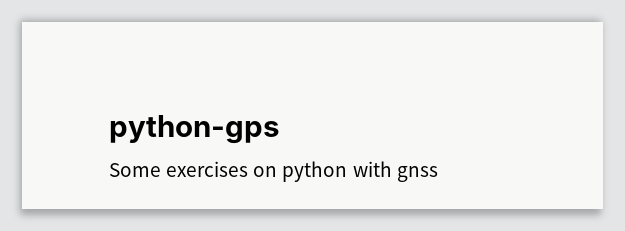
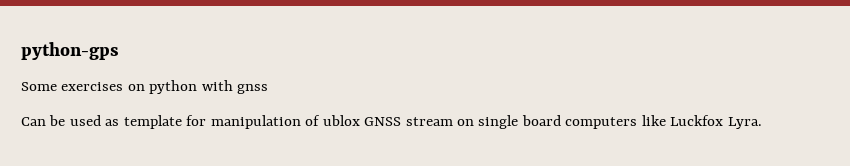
+ Can be used as template for manipulation of ublox GNSS stream on single board computers like Luckfox Lyra.

